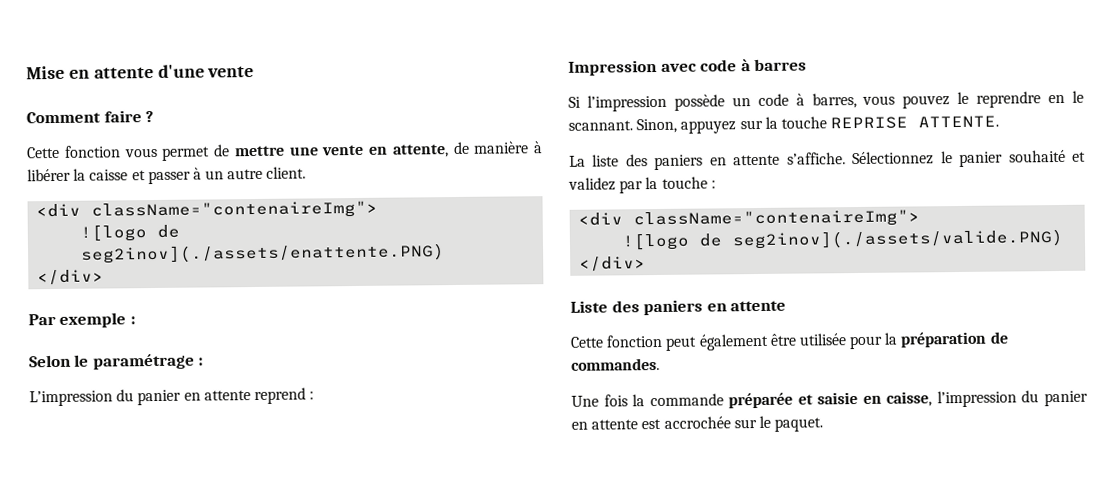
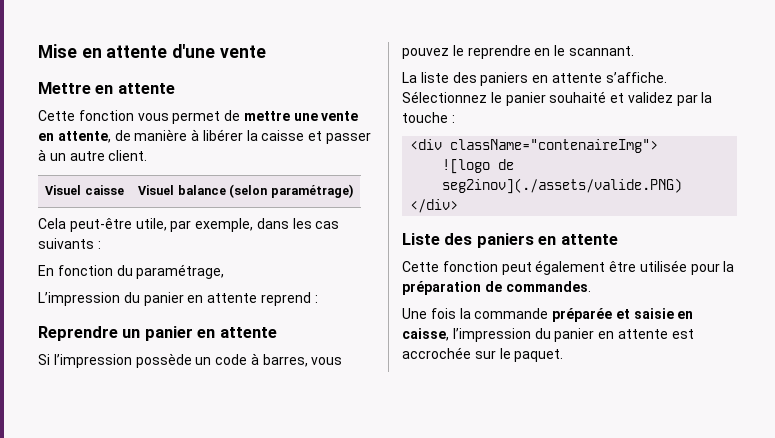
- Comment faire ?
+ Mettre en attente
  Cette fonction vous permet de mettre une vente en attente, de manière à libérer la caisse et passer à un autre client.
- <div className="contenaireImg">
- ![logo de seg2inov](./assets/enattente.PNG)
- </div>
- Par exemple :
- Selon le paramétrage :
+ Visuel caisse | Visuel balance (selon paramétrage)
+ Cela peut-être utile, par exemple, dans les cas suivants :
+ En fonction du paramétrage,
- Impression avec code à barres
+ Reprendre un panier en attente
- Sinon, appuyez sur la touche REPRISE ATTENTE.

